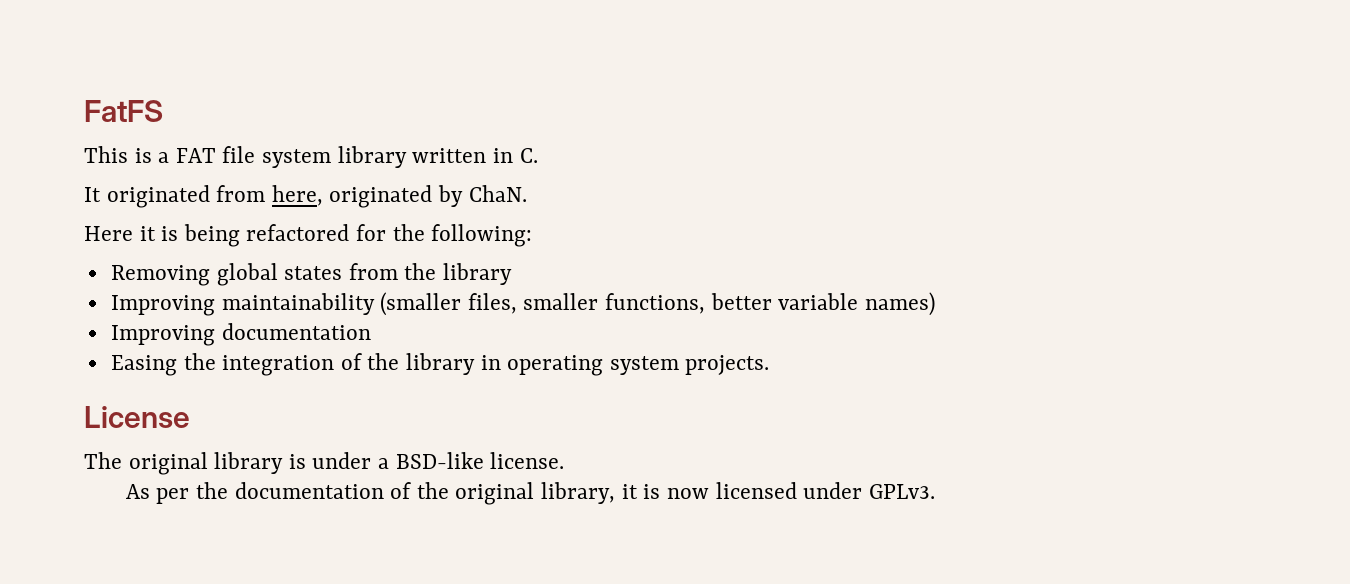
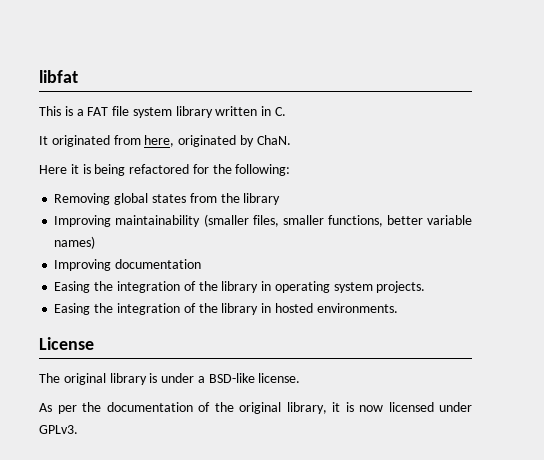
- FatFS
+ libfat
+ Easing the integration of the library in hosted environments.

